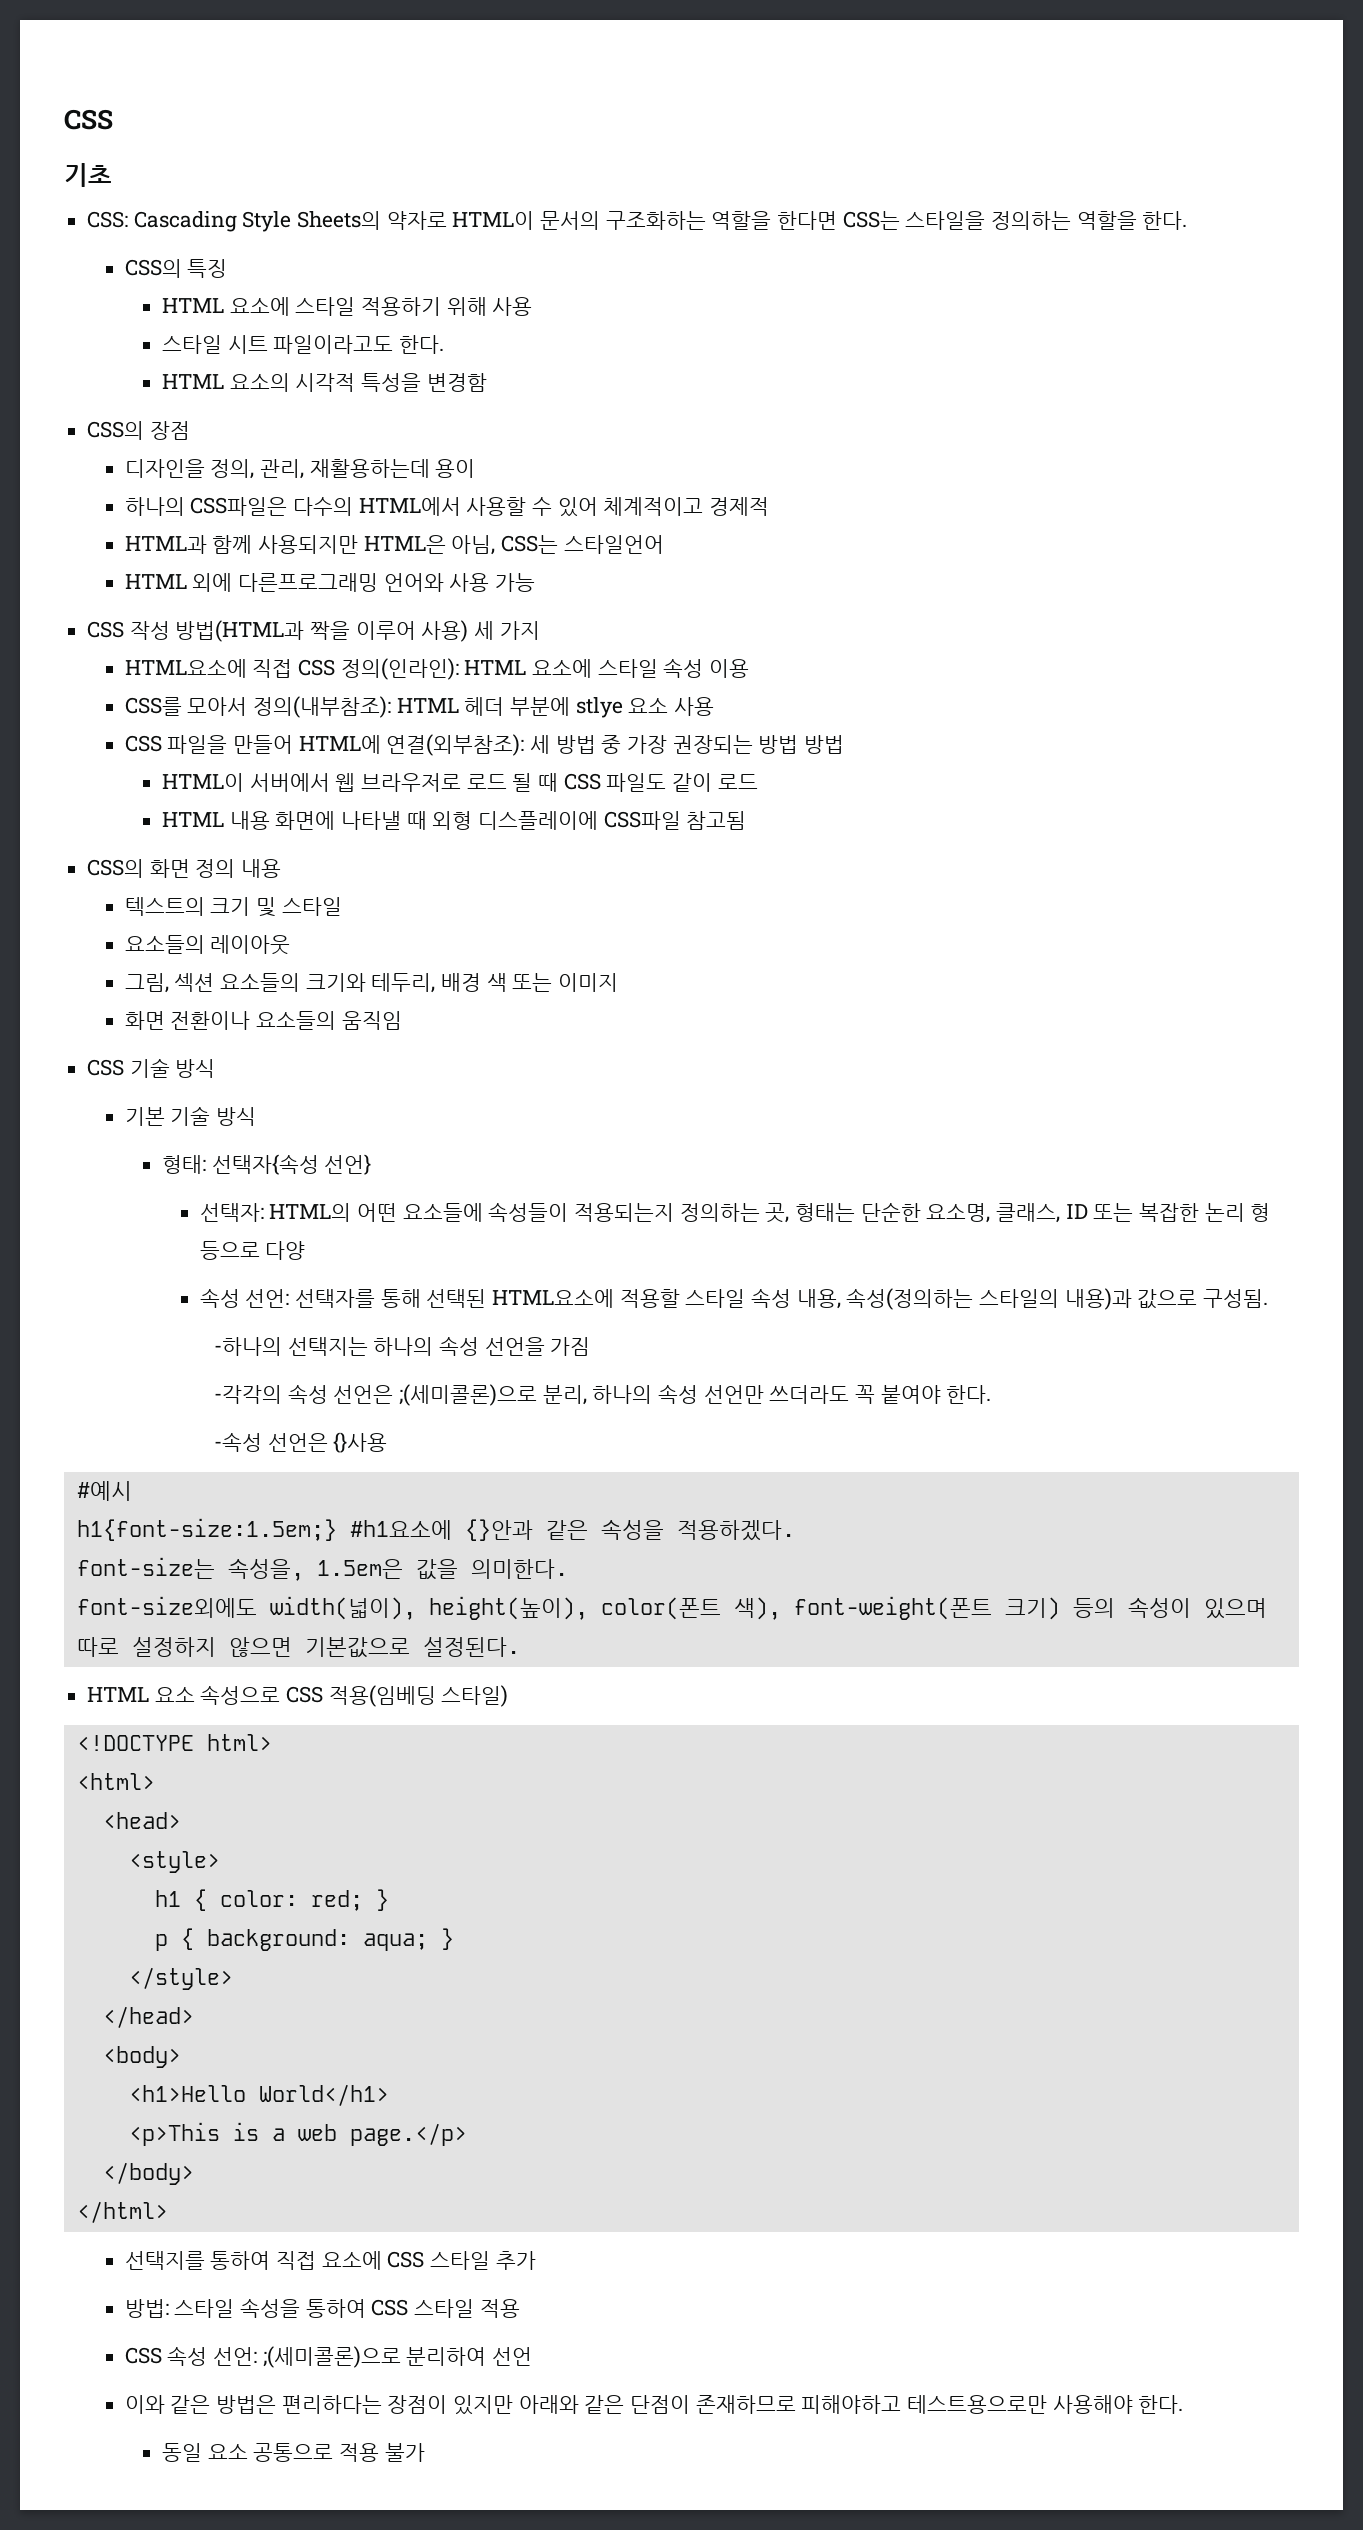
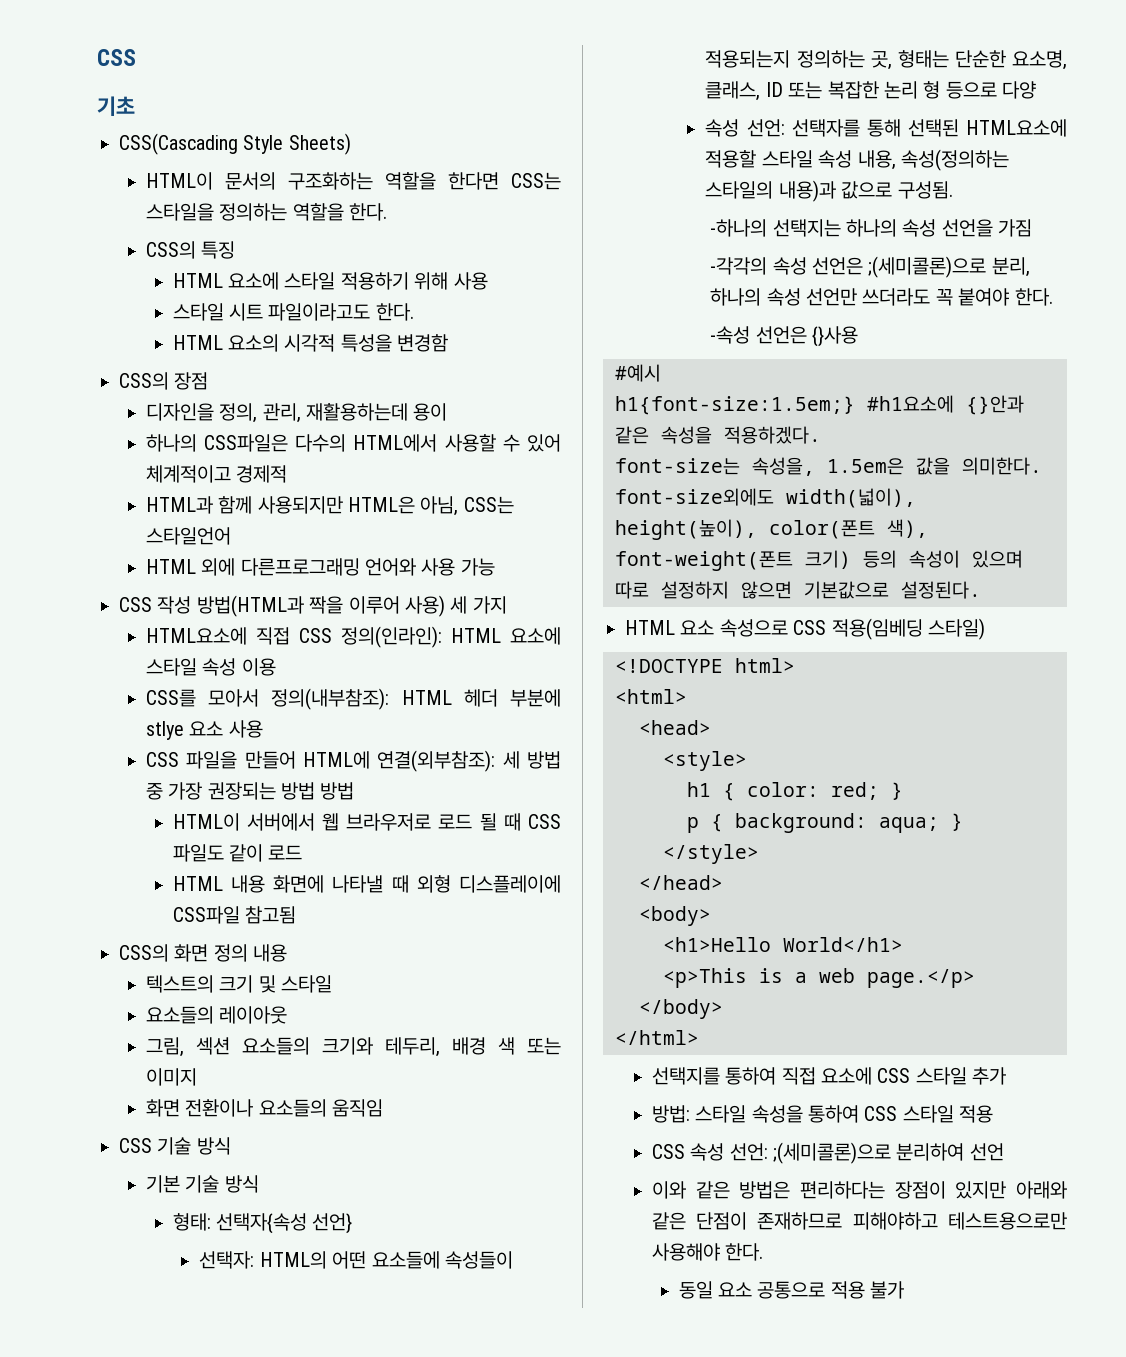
- CSS: Cascading Style Sheets의 약자로 HTML이 문서의 구조화하는 역할을 한다면 CSS는 스타일을 정의하는 역할을 한다.
+ CSS(Cascading Style Sheets)
+ HTML이 문서의 구조화하는 역할을 한다면 CSS는 스타일을 정의하는 역할을 한다.

